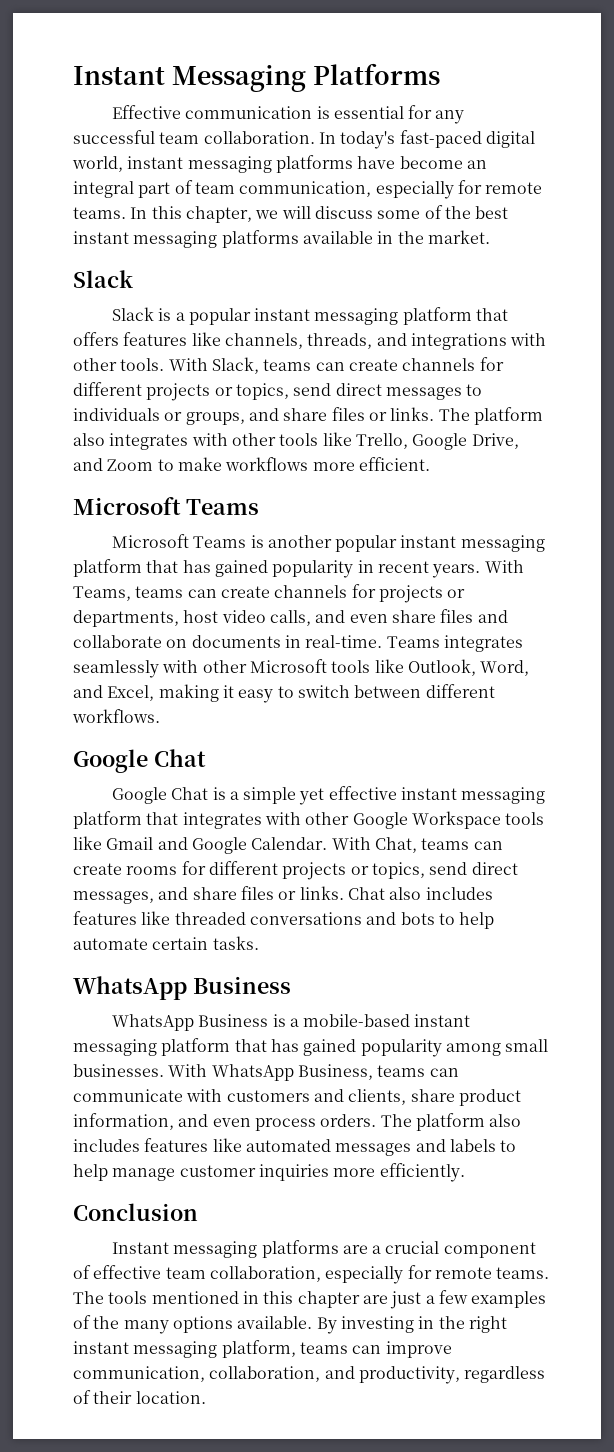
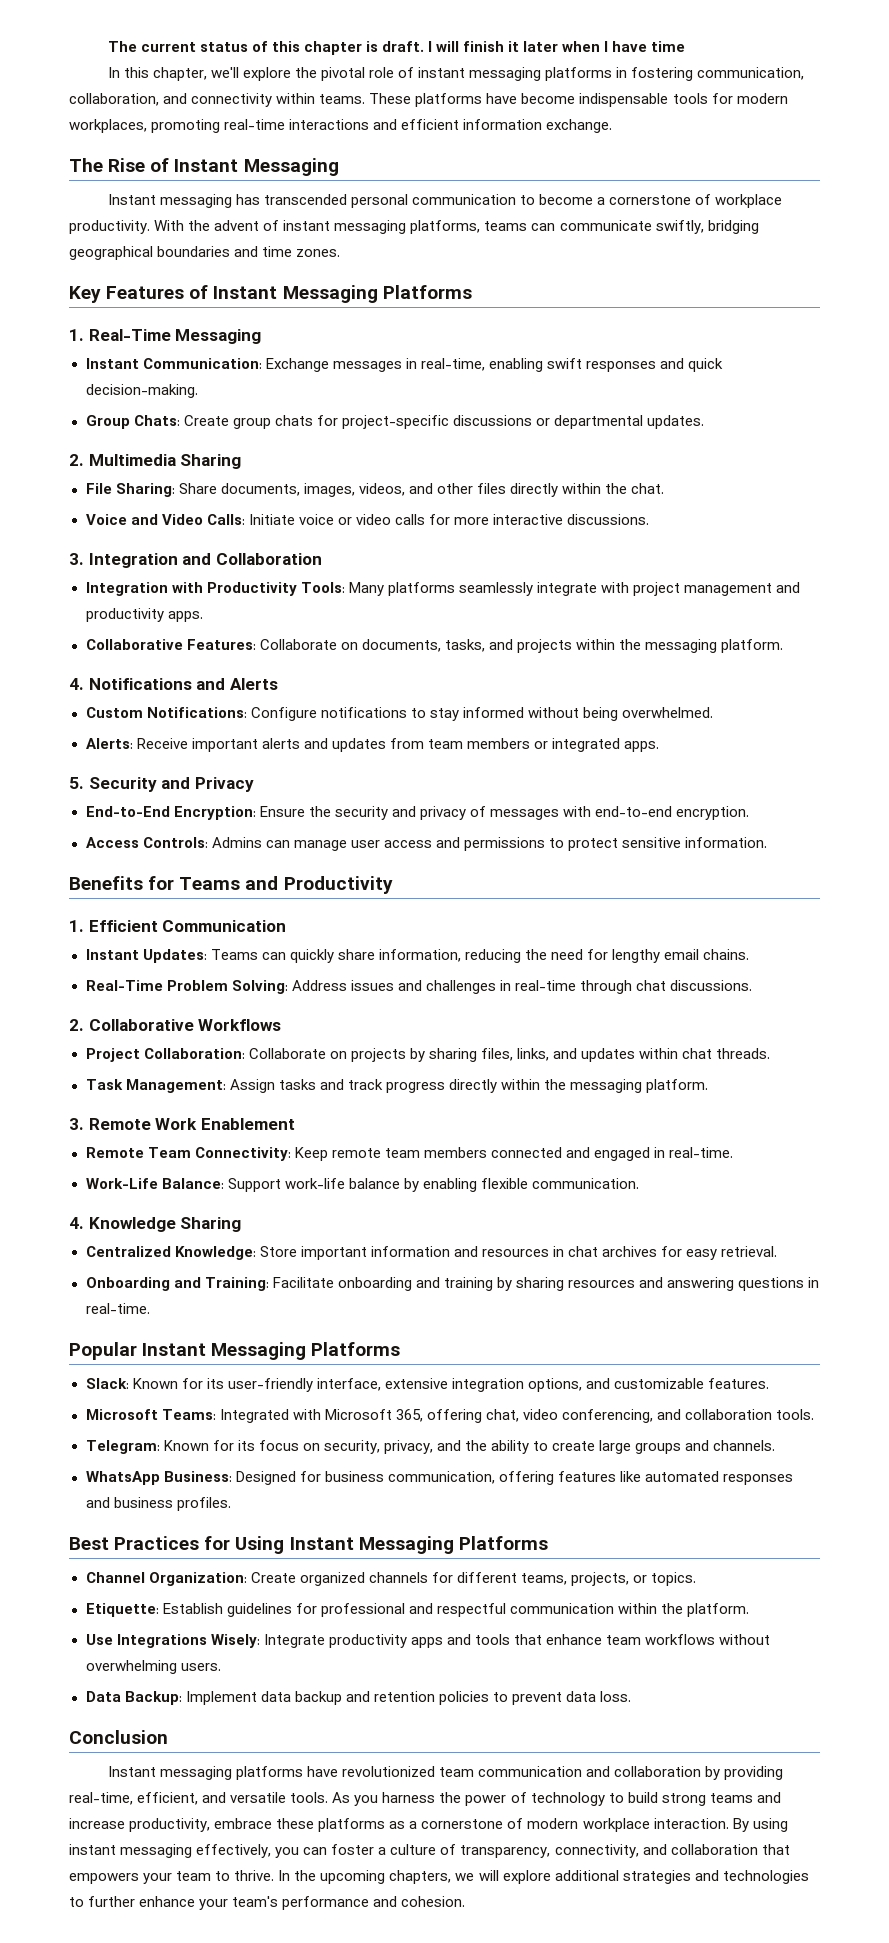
- Instant Messaging Platforms
- Effective communication is essential for any successful team collaboration. In today's fast-paced digital world, instant messaging platforms have become an integral part of team communication, especially for remote teams. In this chapter, we will discuss some of the best instant messaging platforms available in the market.
- Slack
- Slack is a popular instant messaging platform that offers features like channels, threads, and integrations with other tools. With Slack, teams can create channels for different projects or topics, send direct messages to individuals or groups, and share files or links. The platform also integrates with other tools like Trello, Google Drive, and Zoom to make workflows more efficient.
- Microsoft Teams
- Microsoft Teams is another popular instant messaging platform that has gained popularity in recent years. With Teams, teams can create channels for projects or departments, host video calls, and even share files and collaborate on documents in real-time. Teams integrates seamlessly with other Microsoft tools like Outlook, Word, and Excel, making it easy to switch between different workflows.
- Google Chat
- Google Chat is a simple yet effective instant messaging platform that integrates with other Google Workspace tools like Gmail and Google Calendar. With Chat, teams can create rooms for different projects or topics, send direct messages, and share files or links. Chat also includes features like threaded conversations and bots to help automate certain tasks.
- WhatsApp Business
- WhatsApp Business is a mobile-based instant messaging platform that has gained popularity among small businesses. With WhatsApp Business, teams can communicate with customers and clients, share product information, and even process orders. The platform also includes features like automated messages and labels to help manage customer inquiries more efficiently.
+ The current status of this chapter is draft. I will finish it later when I have time
+ In this chapter, we'll explore the pivotal role of instant messaging platforms in fostering communication, collaboration, and connectivity within teams. These platforms have become indispensable tools for modern workplaces, promoting real-time interactions and efficient information exchange.
+ The Rise of Instant Messaging
+ Instant messaging has transcended personal communication to become a cornerstone of workplace productivity. With the advent of instant messaging platforms, teams can communicate swiftly, bridging geographical boundaries and time zones.
+ Key Features of Instant Messaging Platforms
+ 1. Real-Time Messaging
+ Instant Communication: Exchange messages in real-time, enabling swift responses and quick decision-making.
+ Group Chats: Create group chats for project-specific discussions or departmental updates.
+ 2. Multimedia Sharing
+ File Sharing: Share documents, images, videos, and other files directly within the chat.
+ Voice and Video Calls: Initiate voice or video calls for more interactive discussions.
+ 3. Integration and Collaboration
+ Integration with Productivity Tools: Many platforms seamlessly integrate with project management and productivity apps.
+ Collaborative Features: Collaborate on documents, tasks, and projects within the messaging platform.
+ 4. Notifications and Alerts
+ Custom Notifications: Configure notifications to stay informed without being overwhelmed.
+ Alerts: Receive important alerts and updates from team members or integrated apps.
+ 5. Security and Privacy
+ End-to-End Encryption: Ensure the security and privacy of messages with end-to-end encryption.
+ Access Controls: Admins can manage user access and permissions to protect sensitive information.
+ Benefits for Teams and Productivity
+ 1. Efficient Communication
+ Instant Updates: Teams can quickly share information, reducing the need for lengthy email chains.
+ Real-Time Problem Solving: Address issues and challenges in real-time through chat discussions.
+ 2. Collaborative Workflows
+ Project Collaboration: Collaborate on projects by sharing files, links, and updates within chat threads.
+ Task Management: Assign tasks and track progress directly within the messaging platform.
+ 3. Remote Work Enablement
+ Remote Team Connectivity: Keep remote team members connected and engaged in real-time.
+ Work-Life Balance: Support work-life balance by enabling flexible communication.
+ 4. Knowledge Sharing
+ Centralized Knowledge: Store important information and resources in chat archives for easy retrieval.
+ Onboarding and Training: Facilitate onboarding and training by sharing resources and answering questions in real-time.
+ Popular Instant Messaging Platforms
+ Slack: Known for its user-friendly interface, extensive integration options, and customizable features.
+ Microsoft Teams: Integrated with Microsoft 365, offering chat, video conferencing, and collaboration tools.
+ Telegram: Known for its focus on security, privacy, and the ability to create large groups and channels.
+ WhatsApp Business: Designed for business communication, offering features like automated responses and business profiles.
+ Best Practices for Using Instant Messaging Platforms
+ Channel Organization: Create organized channels for different teams, projects, or topics.
+ Etiquette: Establish guidelines for professional and respectful communication within the platform.
+ Use Integrations Wisely: Integrate productivity apps and tools that enhance team workflows without overwhelming users.
+ Data Backup: Implement data backup and retention policies to prevent data loss.
  Conclusion
- Instant messaging platforms are a crucial component of effective team collaboration, especially for remote teams. The tools mentioned in this chapter are just a few examples of the many options available. By investing in the right instant messaging platform, teams can improve communication, collaboration, and productivity, regardless of their location.
+ Instant messaging platforms have revolutionized team communication and collaboration by providing real-time, efficient, and versatile tools. As you harness the power of technology to build strong teams and increase productivity, embrace these platforms as a cornerstone of modern workplace interaction. By using instant messaging effectively, you can foster a culture of transparency, connectivity, and collaboration that empowers your team to thrive. In the upcoming chapters, we will explore additional strategies and technologies to further enhance your team's performance and cohesion.

